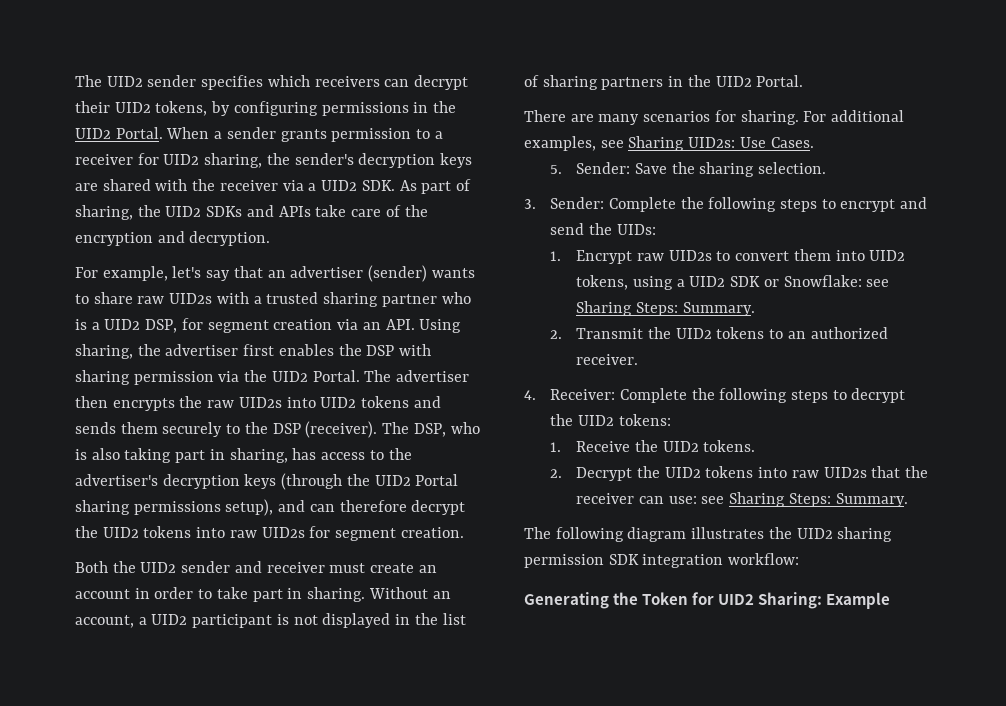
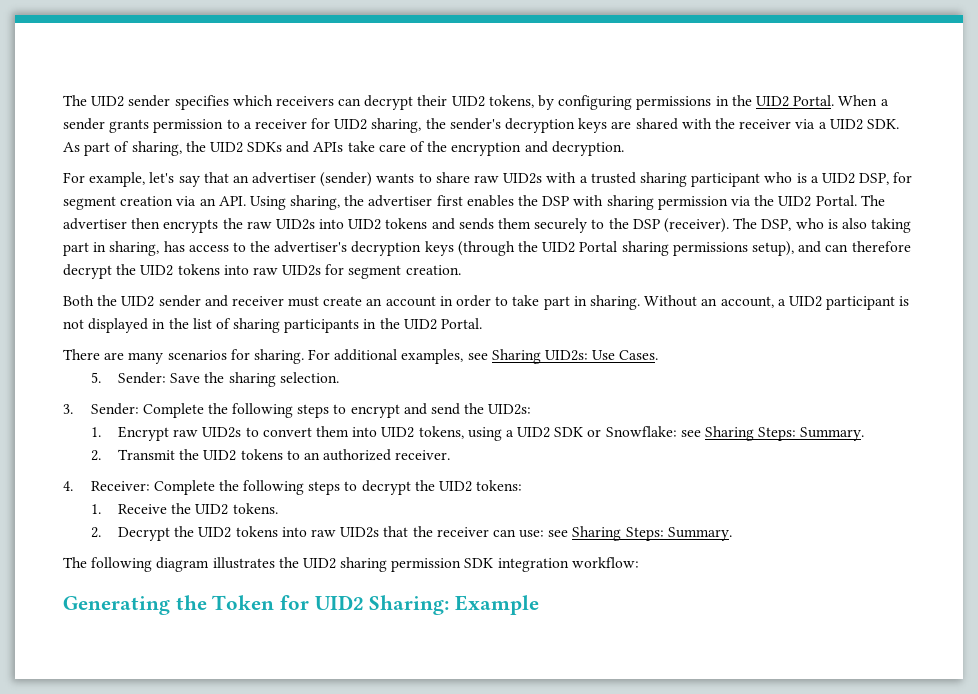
- For example, let's say that an advertiser (sender) wants to share raw UID2s with a trusted sharing partner who is a UID2 DSP, for segment creation via an API. Using sharing, the advertiser first enables the DSP with sharing permission via the UID2 Portal.
+ For example, let's say that an advertiser (sender) wants to share raw UID2s with a trusted sharing participant who is a UID2 DSP, for segment creation via an API. Using sharing, the advertiser first enables the DSP with sharing permission via the UID2 Portal.
- Without an account, a UID2 participant is not displayed in the list of sharing partners in the UID2 Portal.
+ Without an account, a UID2 participant is not displayed in the list of sharing participants in the UID2 Portal.
- 3. Sender: Complete the following steps to encrypt and send the UIDs:
+ 3. Sender: Complete the following steps to encrypt and send the UID2s:

